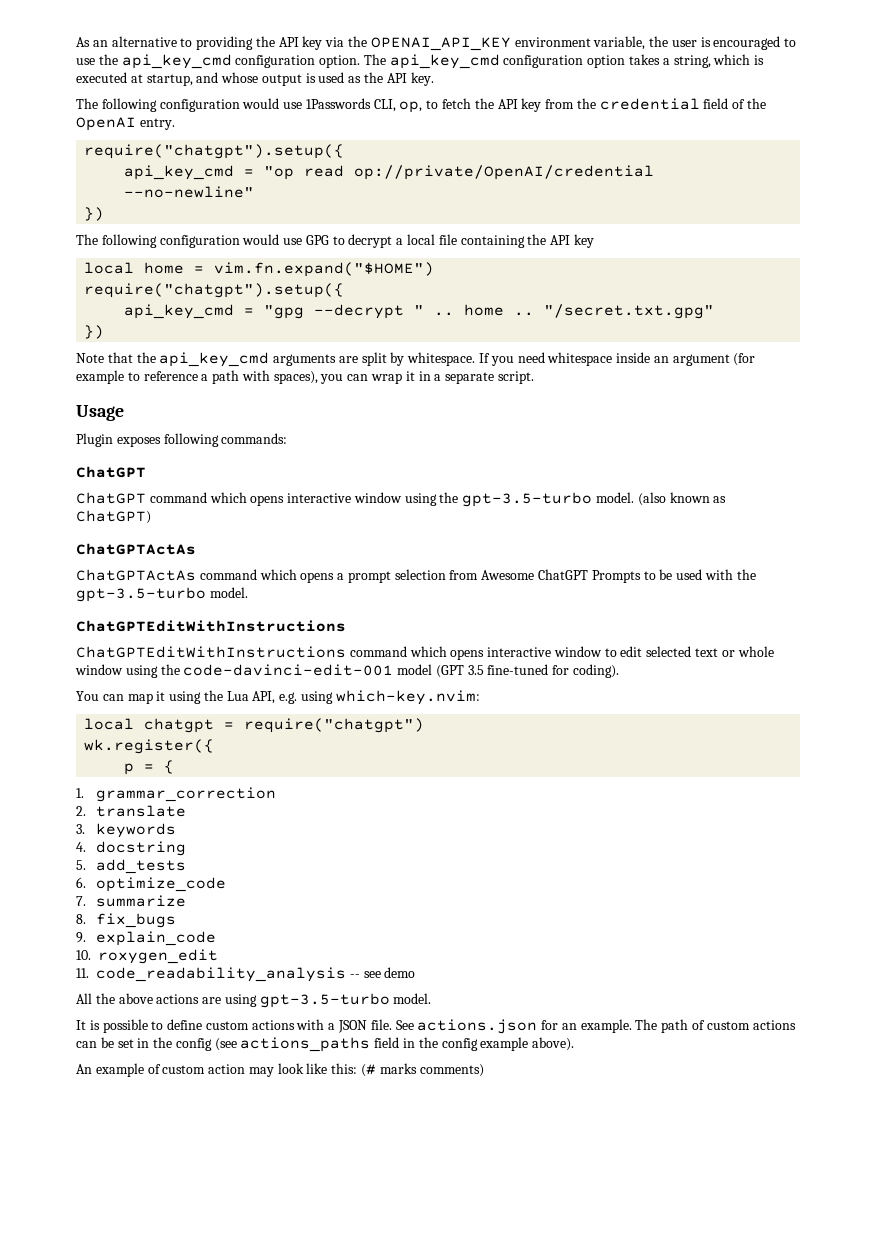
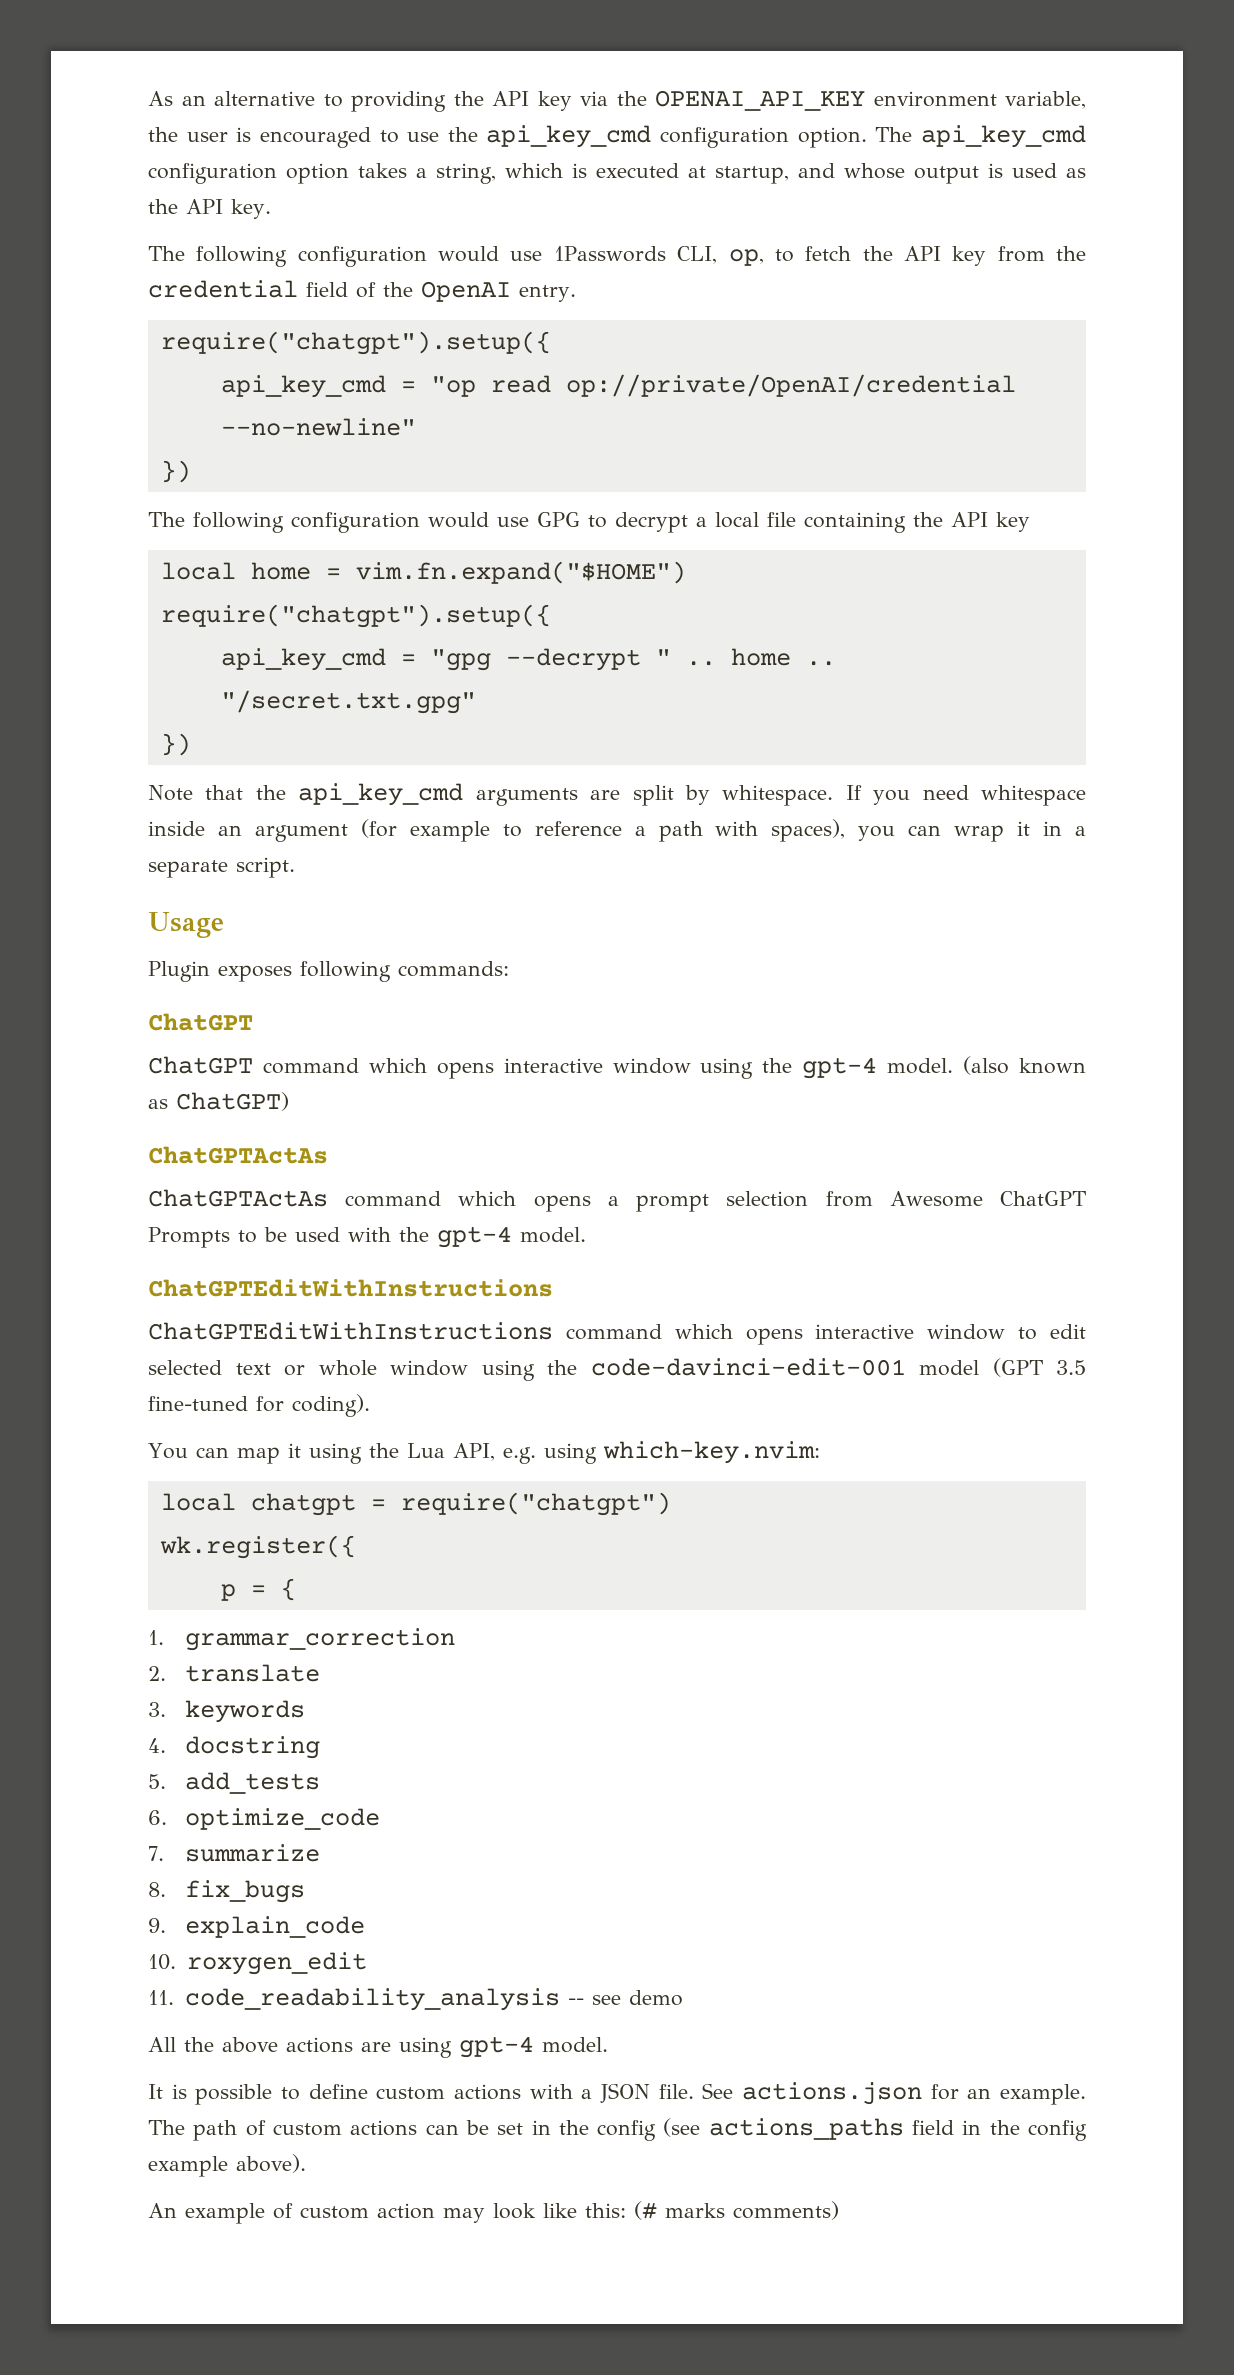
- ChatGPT command which opens interactive window using the gpt-3.5-turbo model.
+ ChatGPT command which opens interactive window using the gpt-4 model.
- ChatGPTActAs command which opens a prompt selection from Awesome ChatGPT Prompts to be used with the gpt-3.5-turbo model.
+ ChatGPTActAs command which opens a prompt selection from Awesome ChatGPT Prompts to be used with the gpt-4 model.
- All the above actions are using gpt-3.5-turbo model.
+ All the above actions are using gpt-4 model.

